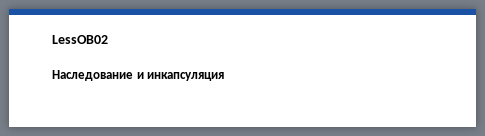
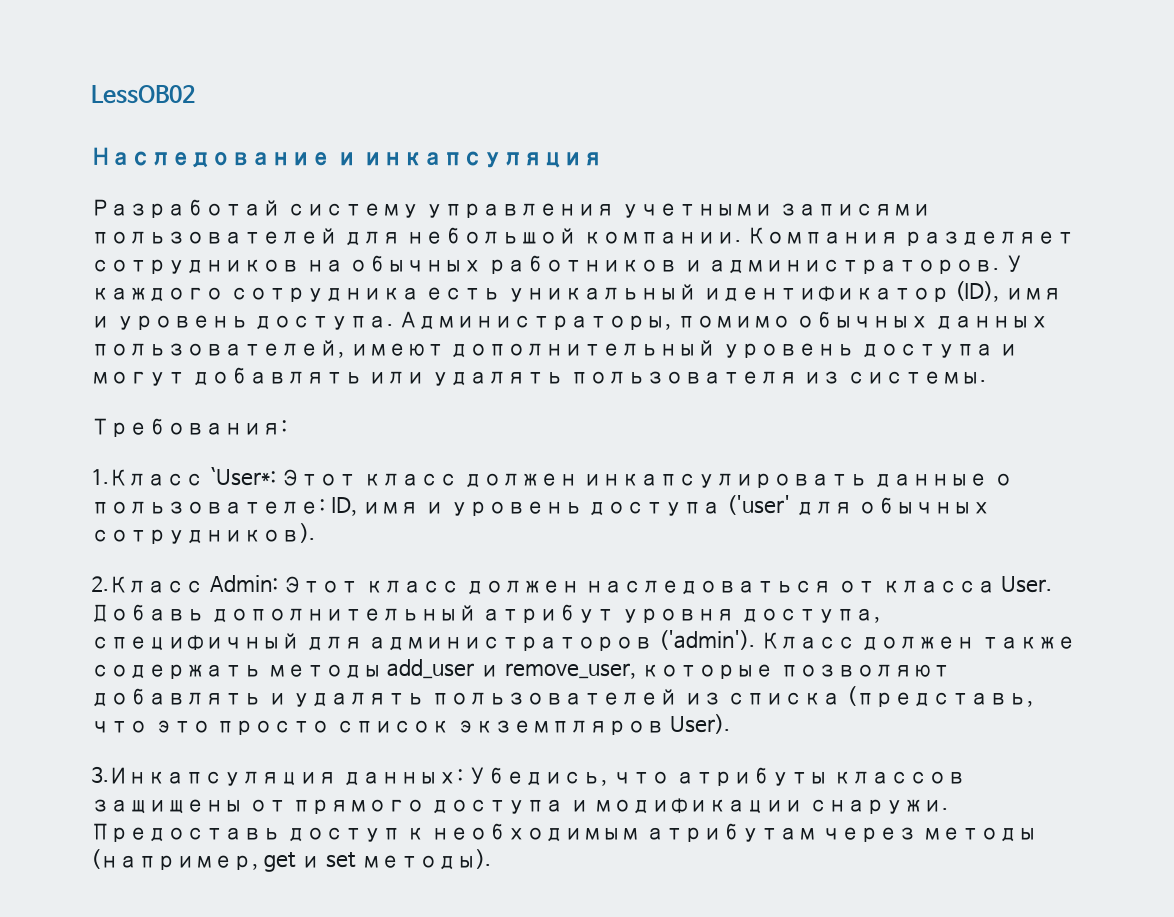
+ Разработай систему управления учетными записями пользователей для небольшой компании. Компания разделяет сотрудников на обычных работников и администраторов. У каждого сотрудника есть уникальный идентификатор (ID), имя и уровень доступа. Администраторы, помимо обычных данных пользователей, имеют дополнительный уровень доступа и могут добавлять или удалять пользователя из системы.
+ Требования:
+ 1.Класс `User*: Этот класс должен инкапсулировать данные о пользователе: ID, имя и уровень доступа ('user' для обычных сотрудников).
+ 2.Класс Admin: Этот класс должен наследоваться от класса User. Добавь дополнительный атрибут уровня доступа, специфичный для администраторов ('admin'). Класс должен также содержать методы add_user и remove_user, которые позволяют добавлять и удалять пользователей из списка (представь, что это просто список экземпляров User).
+ 3.Инкапсуляция данных: Убедись, что атрибуты классов защищены от прямого доступа и модификации снаружи. Предоставь доступ к необходимым атрибутам через методы (например, get и set методы).

